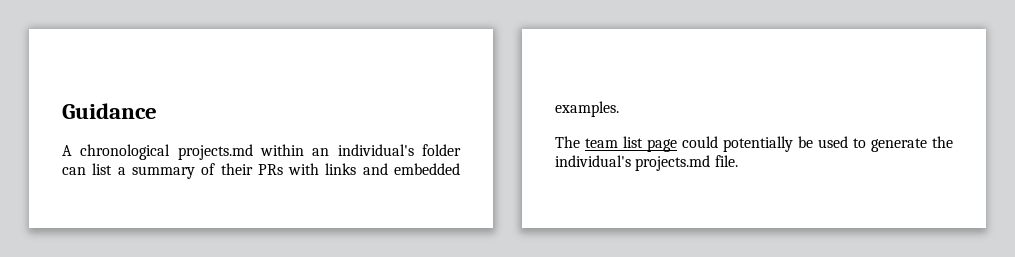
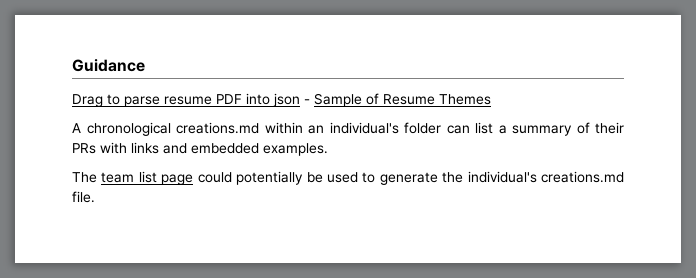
+ Drag to parse resume PDF into json - Sample of Resume Themes
- A chronological projects.md within an individual's folder can list a summary of their PRs with links and embedded examples.
+ A chronological creations.md within an individual's folder can list a summary of their PRs with links and embedded examples.
- The team list page could potentially be used to generate the individual's projects.md file.
+ The team list page could potentially be used to generate the individual's creations.md file.

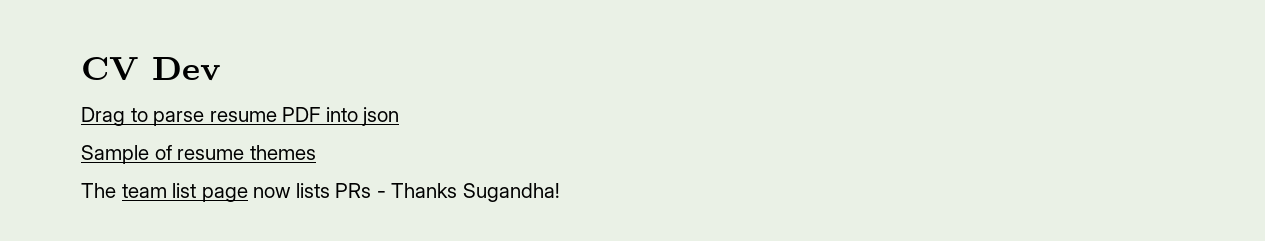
- Guidance
+ CV Dev
- Drag to parse resume PDF into json - Sample of Resume Themes
- A chronological creations.md within an individual's folder can list a summary of their PRs with links and embedded examples.
- The team list page could potentially be used to generate the individual's creations.md file.
+ Drag to parse resume PDF into json
+ Sample of resume themes
+ The team list page now lists PRs - Thanks Sugandha!

